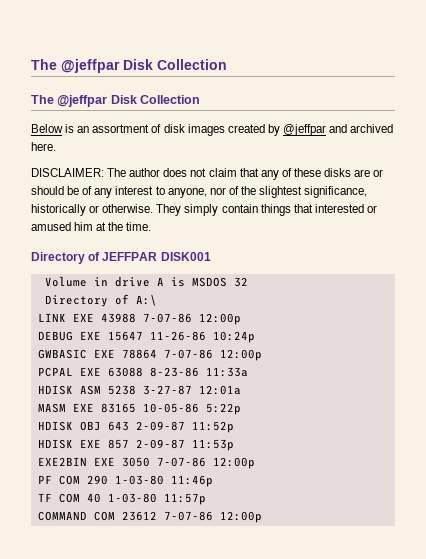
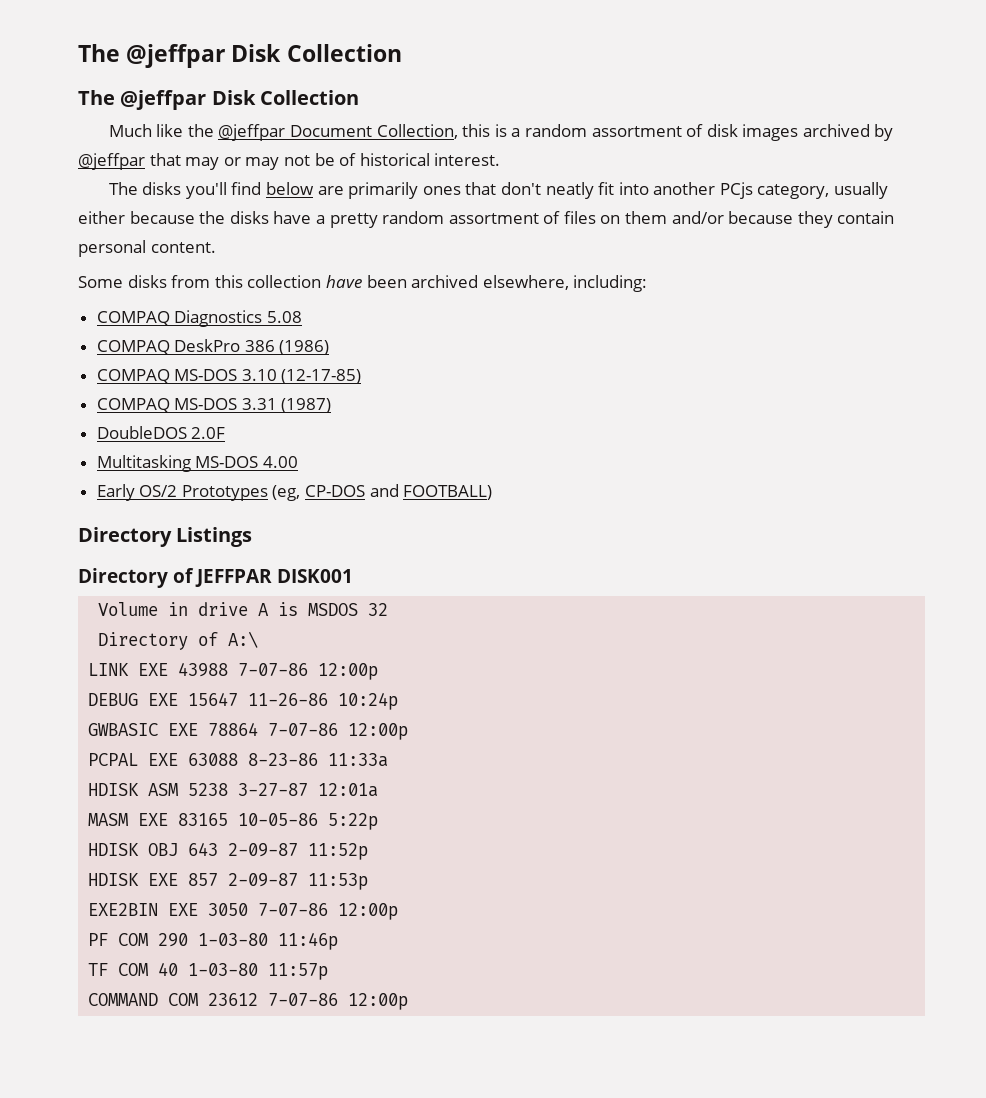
- Below is an assortment of disk images created by @jeffpar and archived here.
- DISCLAIMER: The author does not claim that any of these disks are or should be of any interest to anyone, nor of the slightest significance, historically or otherwise. They simply contain things that interested or amused him at the time.
+ Much like the @jeffpar Document Collection, this is a random assortment of disk images archived by @jeffpar that may or may not be of historical interest.
+ The disks you'll find below are primarily ones that don't neatly fit into another PCjs category, usually either because the disks have a pretty random assortment of files on them and/or because they contain personal content.
+ Some disks from this collection have been archived elsewhere, including:
+ COMPAQ Diagnostics 5.08
+ COMPAQ DeskPro 386 (1986)
+ COMPAQ MS-DOS 3.10 (12-17-85)
+ COMPAQ MS-DOS 3.31 (1987)
+ DoubleDOS 2.0F
+ Multitasking MS-DOS 4.00
+ Early OS/2 Prototypes (eg, CP-DOS and FOOTBALL)
+ Directory Listings

